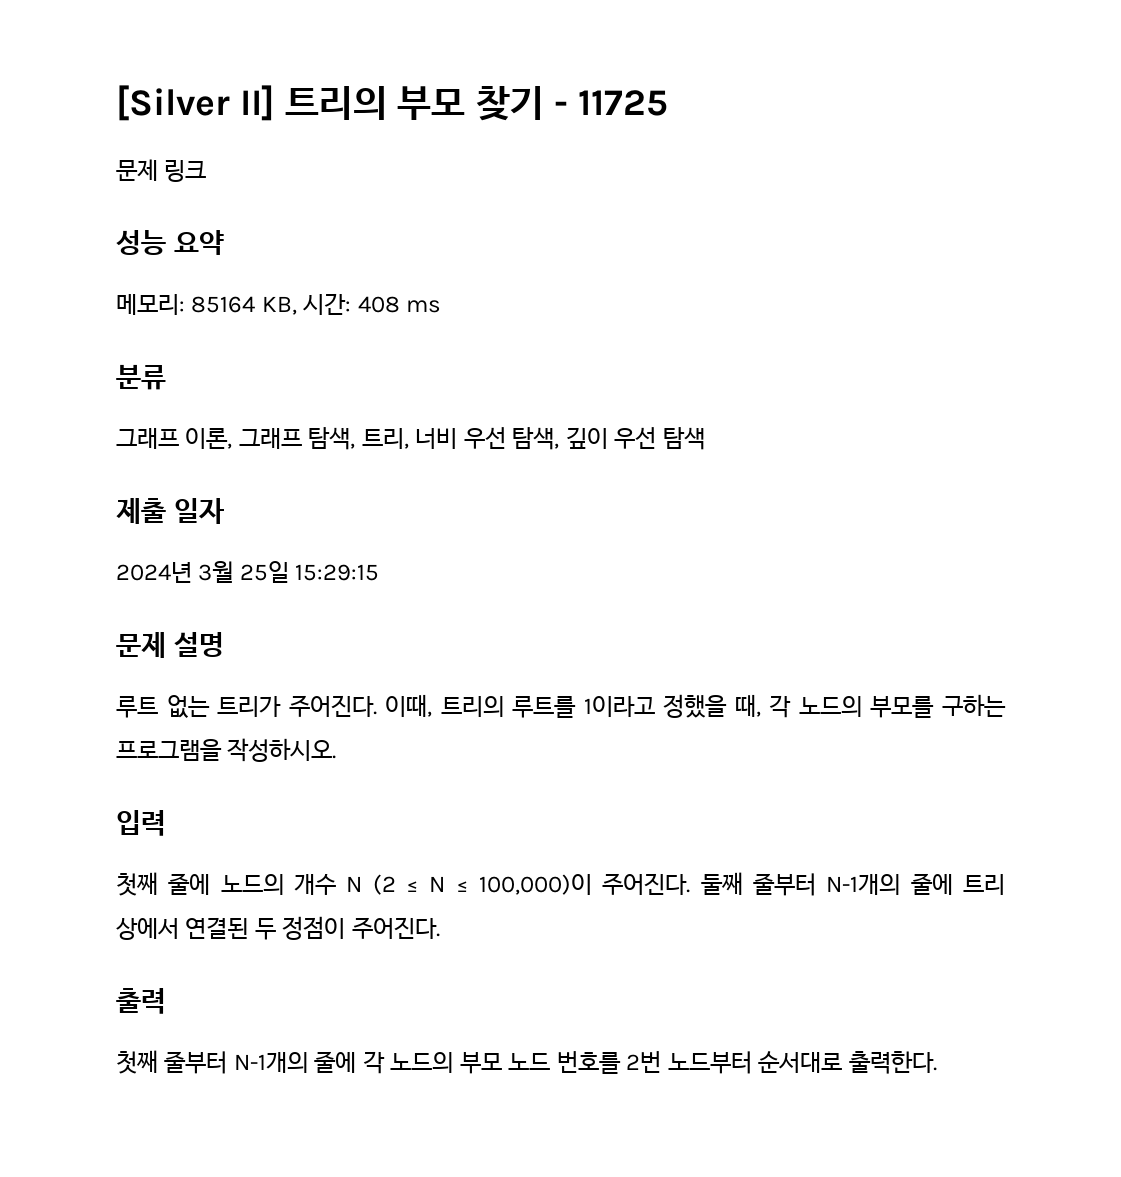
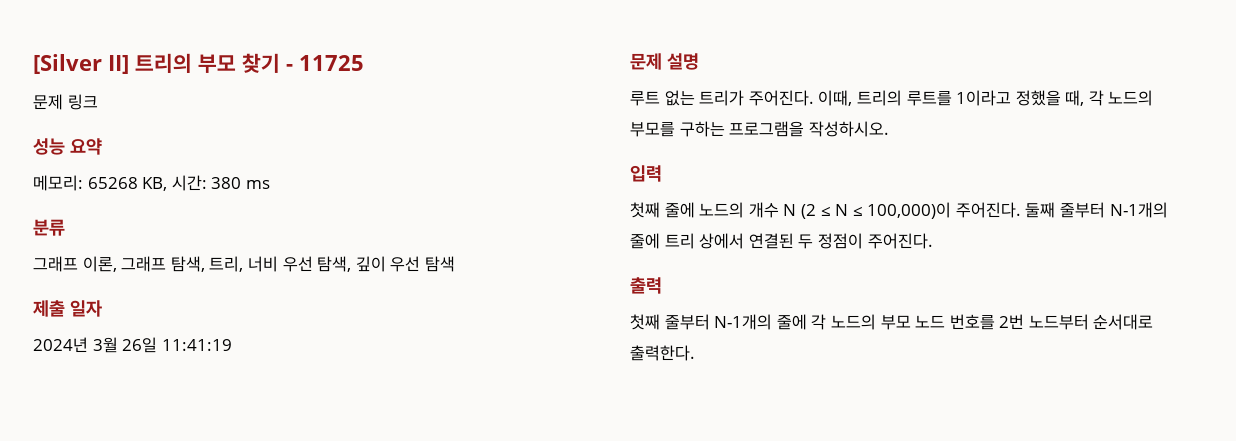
- 메모리: 85164 KB, 시간: 408 ms
+ 메모리: 65268 KB, 시간: 380 ms
- 2024년 3월 25일 15:29:15
+ 2024년 3월 26일 11:41:19

